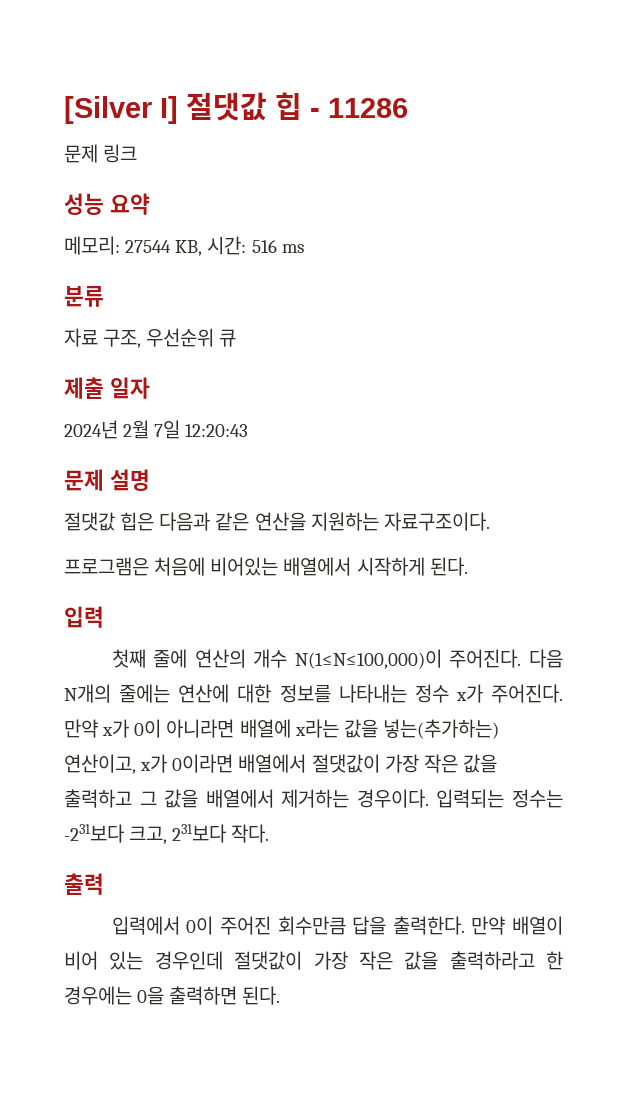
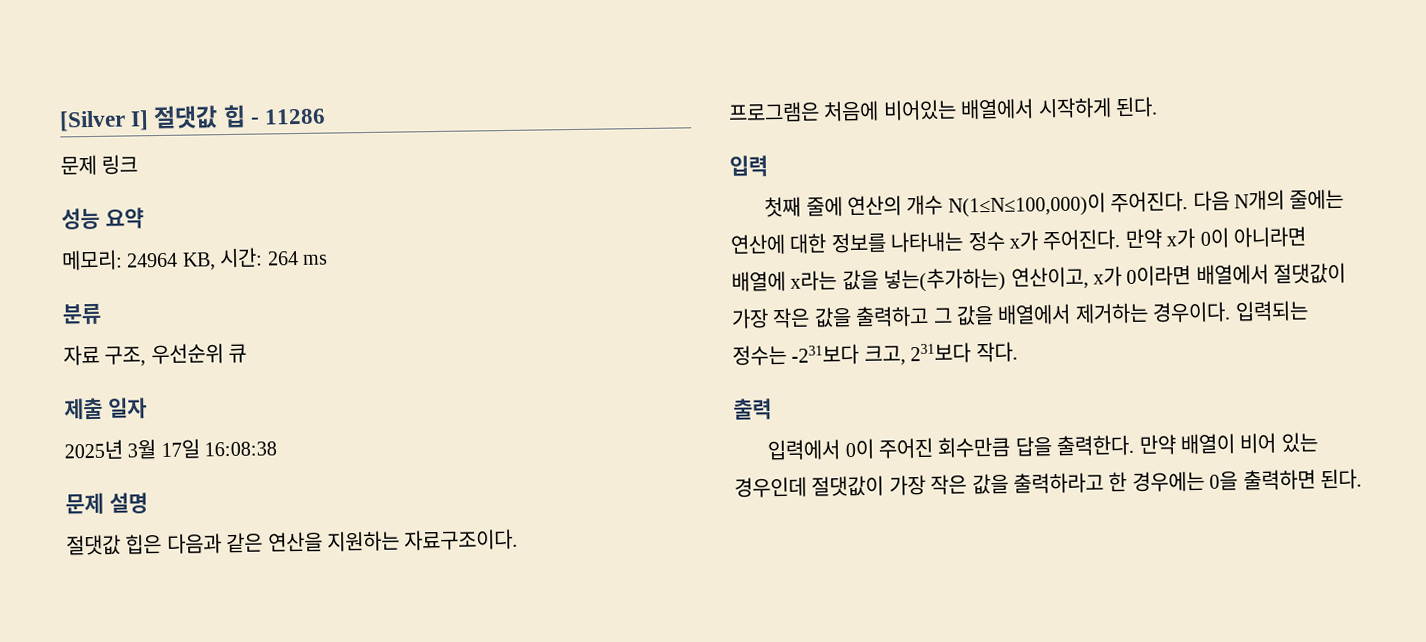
- 메모리: 27544 KB, 시간: 516 ms
+ 메모리: 24964 KB, 시간: 264 ms
- 2024년 2월 7일 12:20:43
+ 2025년 3월 17일 16:08:38

